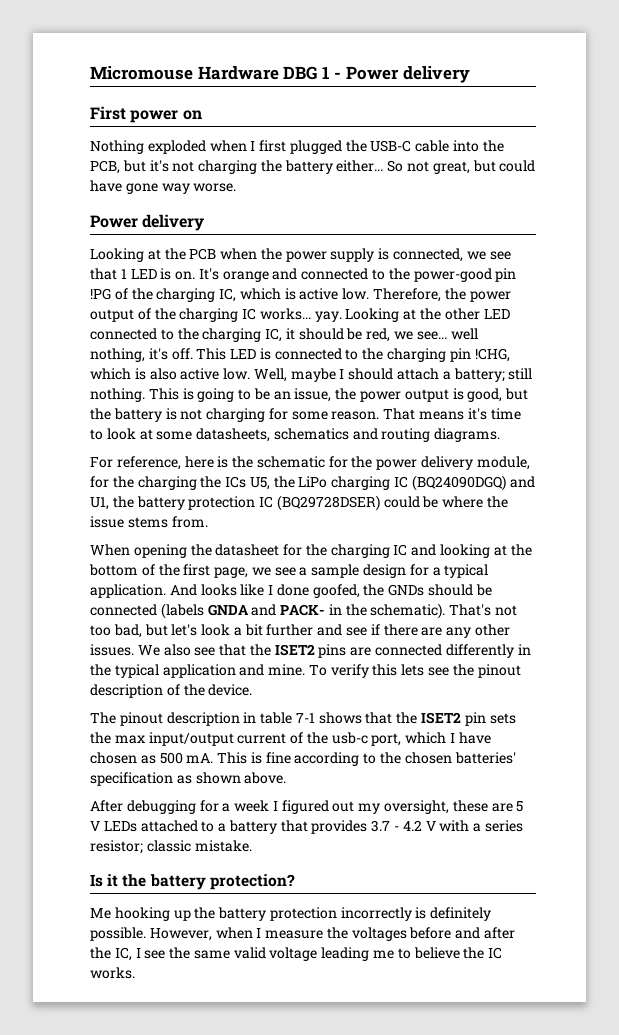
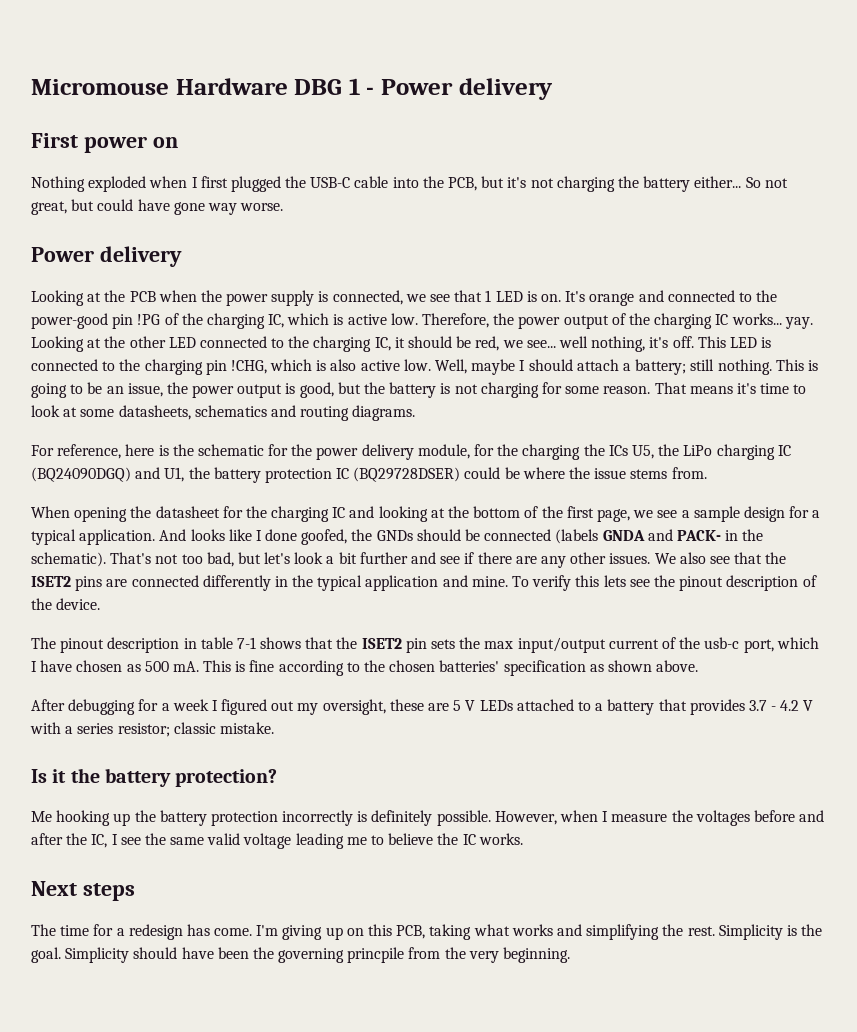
+ Next steps
+ The time for a redesign has come. I'm giving up on this PCB, taking what works and simplifying the rest. Simplicity is the goal. Simplicity should have been the governing princpile from the very beginning.

